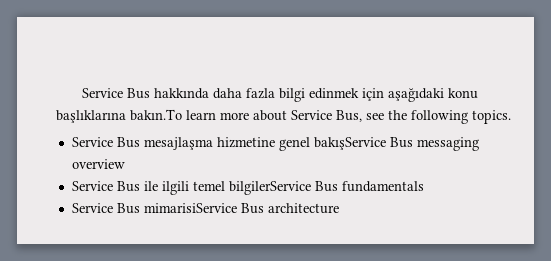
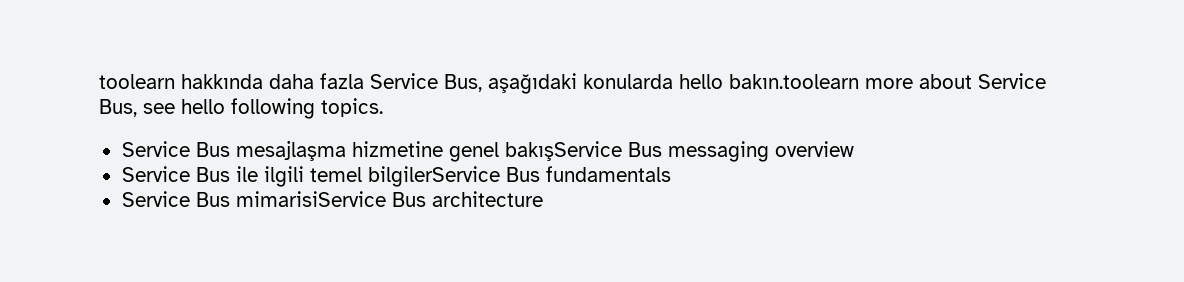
- Service Bus hakkında daha fazla bilgi edinmek için aşağıdaki konu başlıklarına bakın.To learn more about Service Bus, see the following topics.
+ toolearn hakkında daha fazla Service Bus, aşağıdaki konularda hello bakın.toolearn more about Service Bus, see hello following topics.

